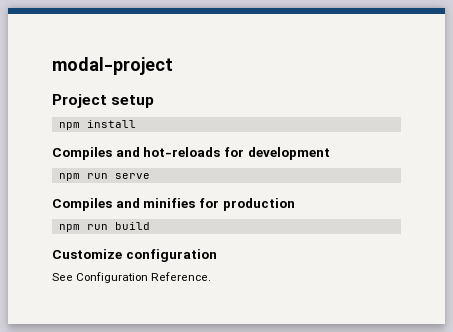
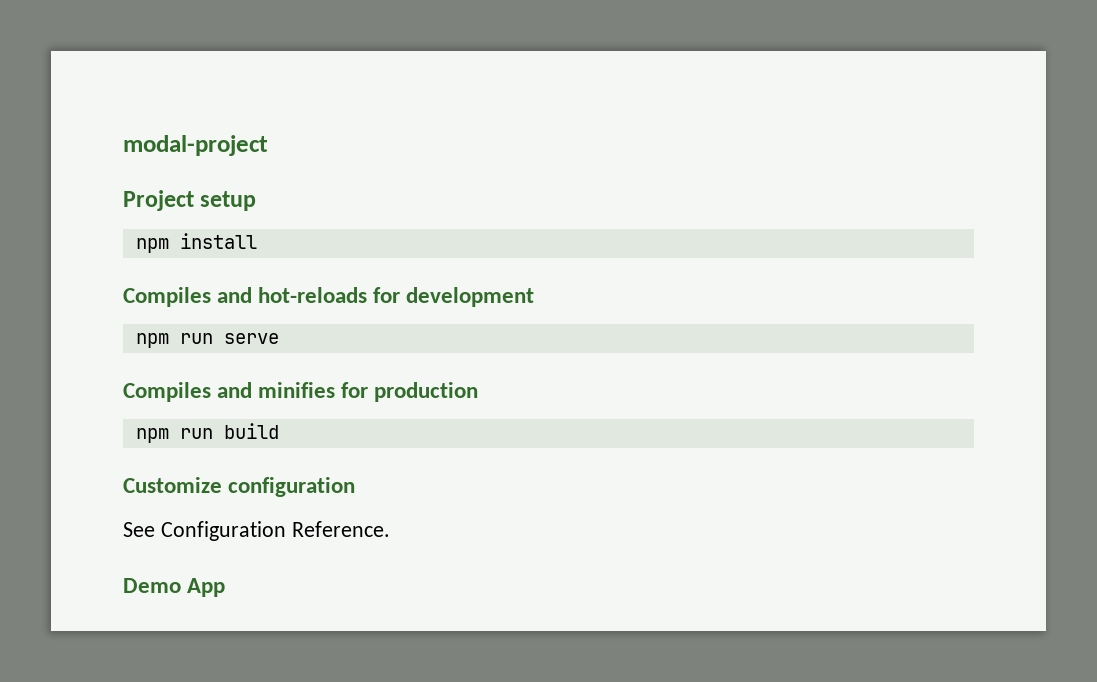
+ Demo App

